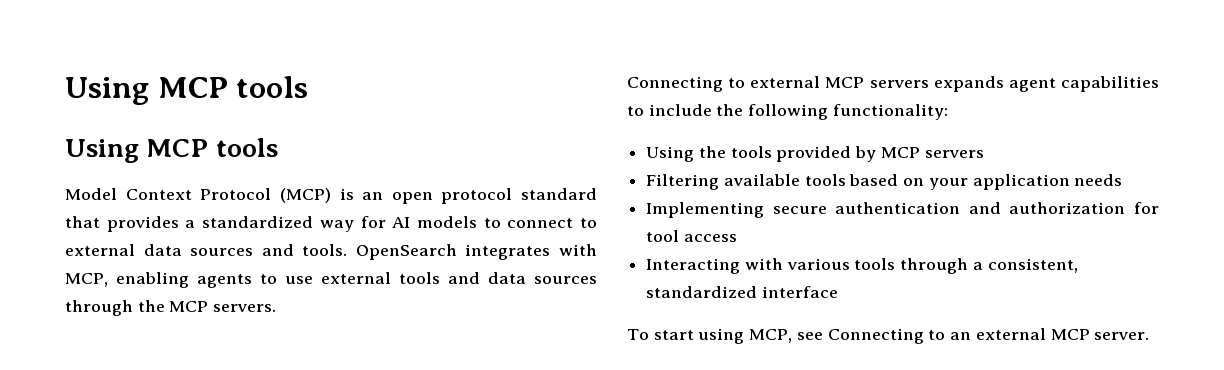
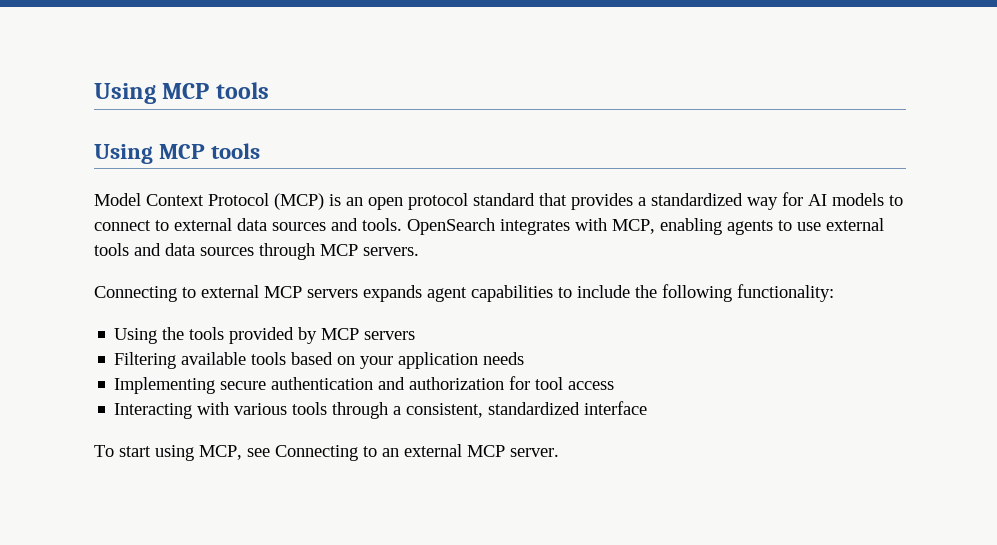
- OpenSearch integrates with MCP, enabling agents to use external tools and data sources through the MCP servers.
+ OpenSearch integrates with MCP, enabling agents to use external tools and data sources through MCP servers.

